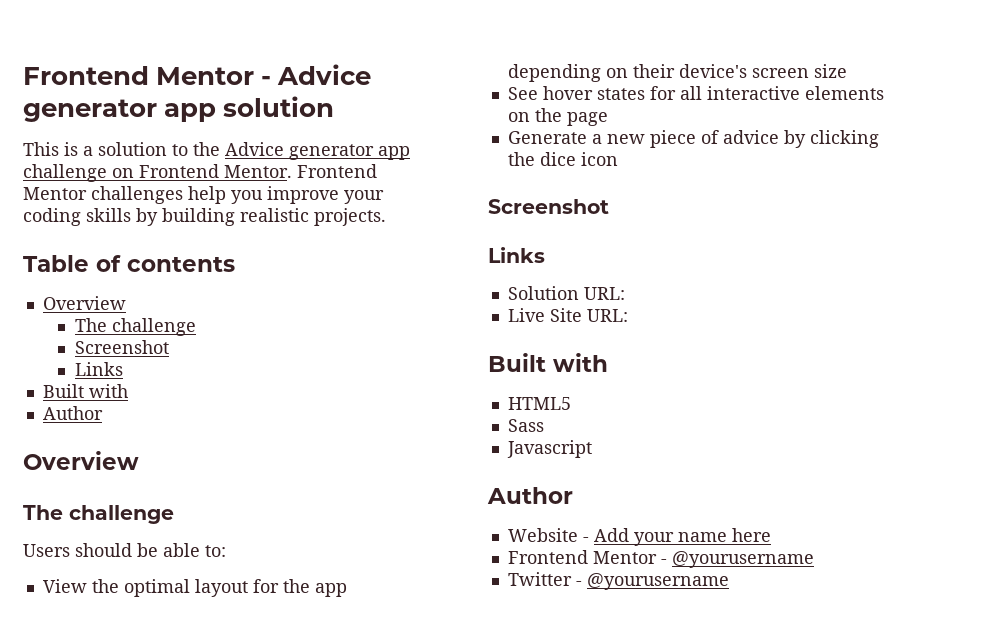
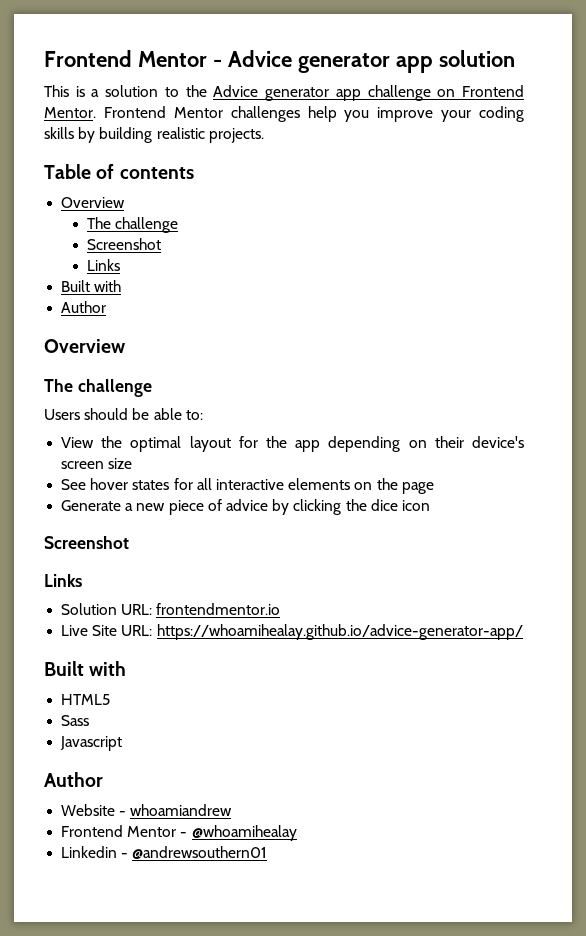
- Solution URL:
+ Solution URL: frontendmentor.io
- Live Site URL:
+ Live Site URL: https://whoamihealay.github.io/advice-generator-app/
- Website - Add your name here
- Frontend Mentor - @yourusername
- Twitter - @yourusername
+ Website - whoamiandrew
+ Frontend Mentor - @whoamihealay
+ Linkedin - @andrewsouthern01

